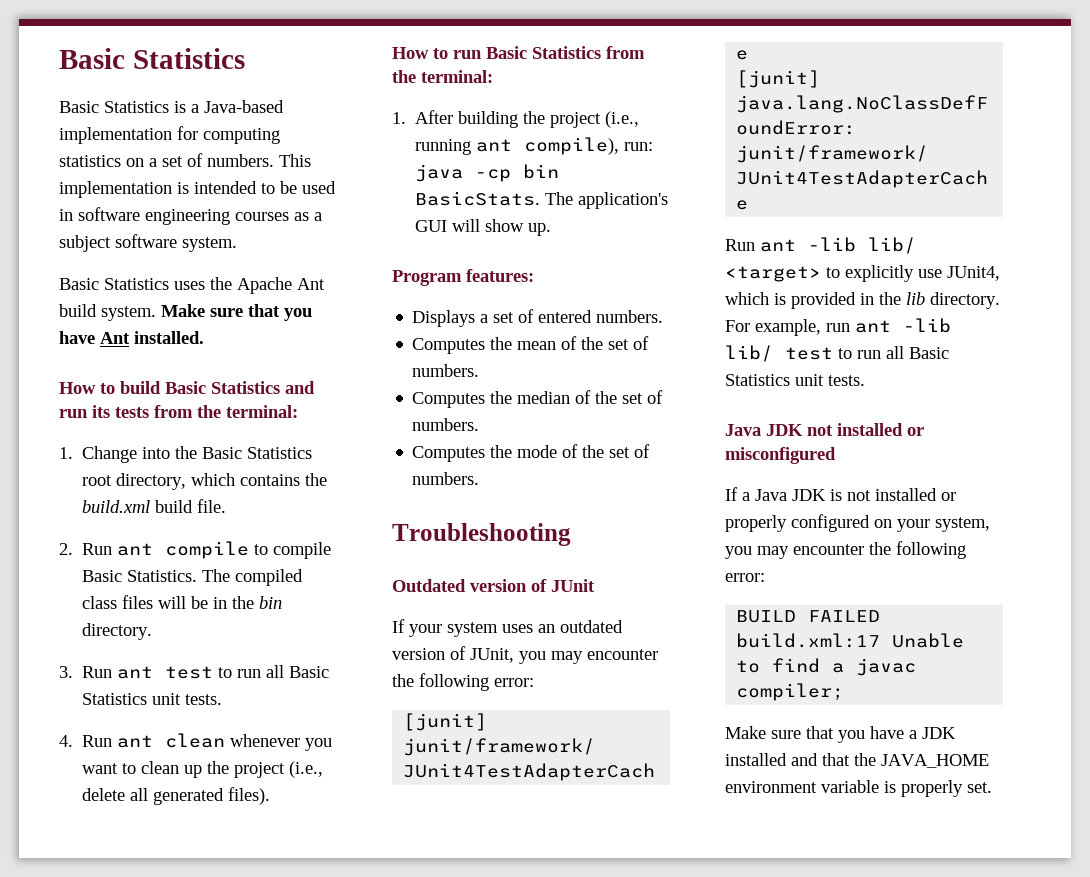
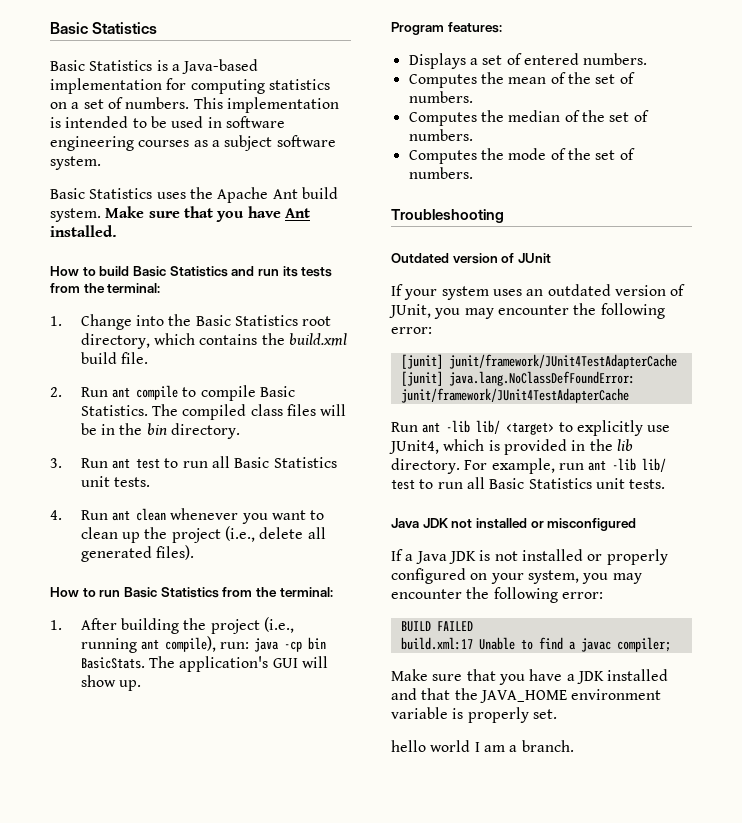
+ hello world I am a branch.

